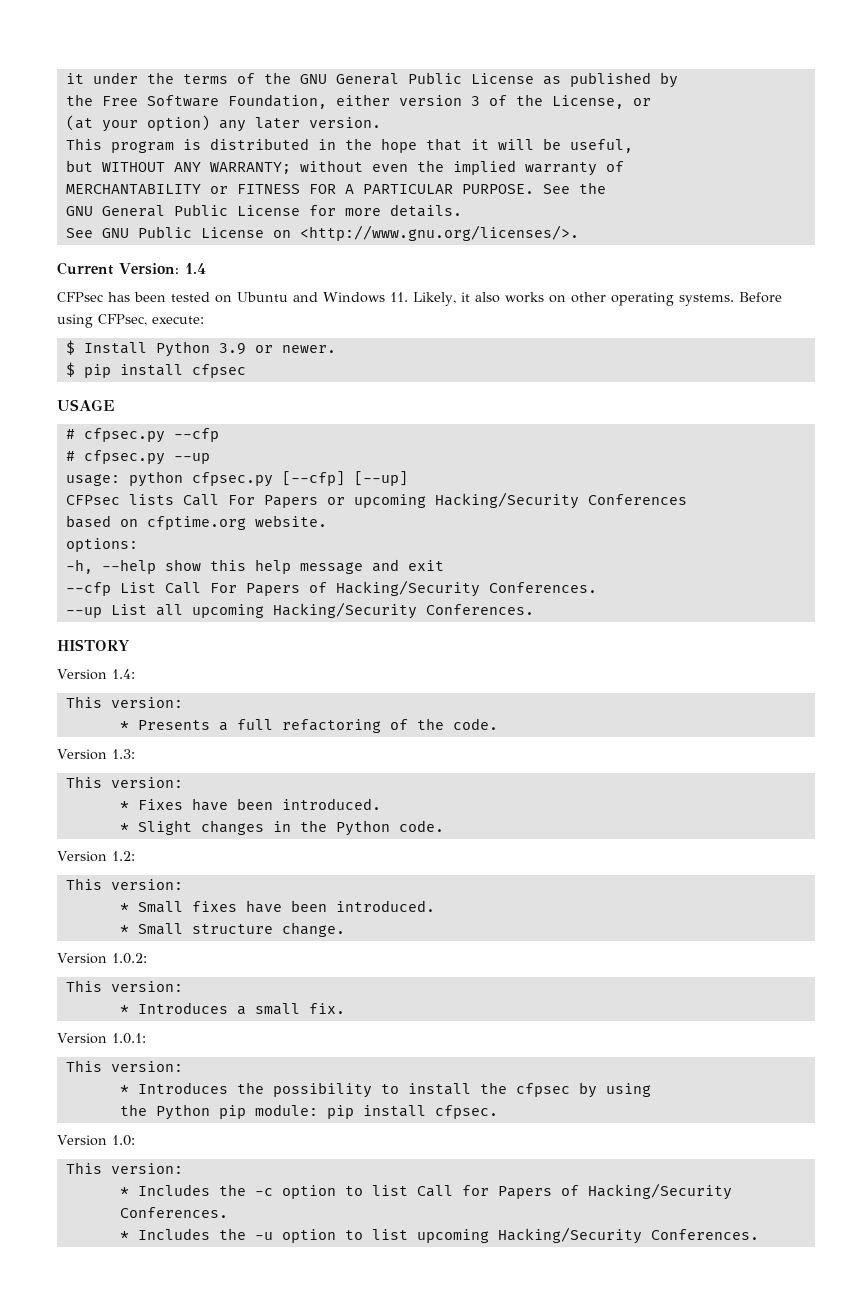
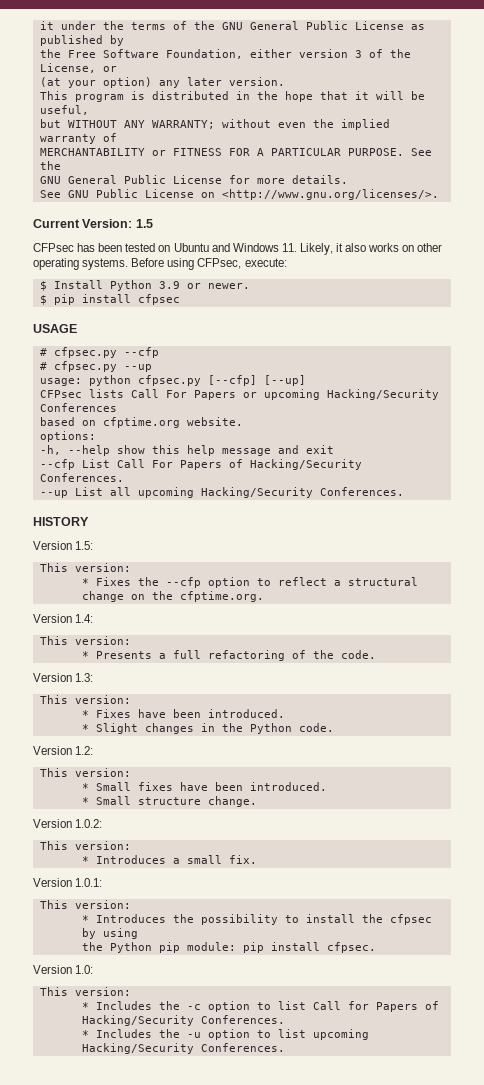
- Current Version: 1.4
+ Current Version: 1.5
+ Version 1.5:
+ This version:
+ * Fixes the --cfp option to reflect a structural change on the cfptime.org.

